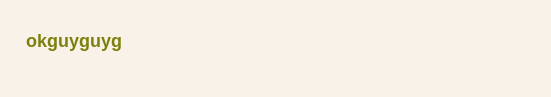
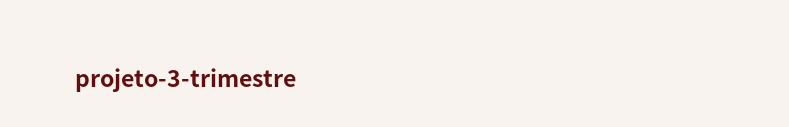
- okguyguyg
+ projeto-3-trimestre

